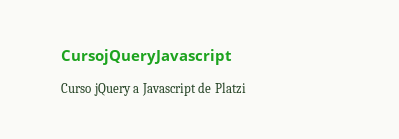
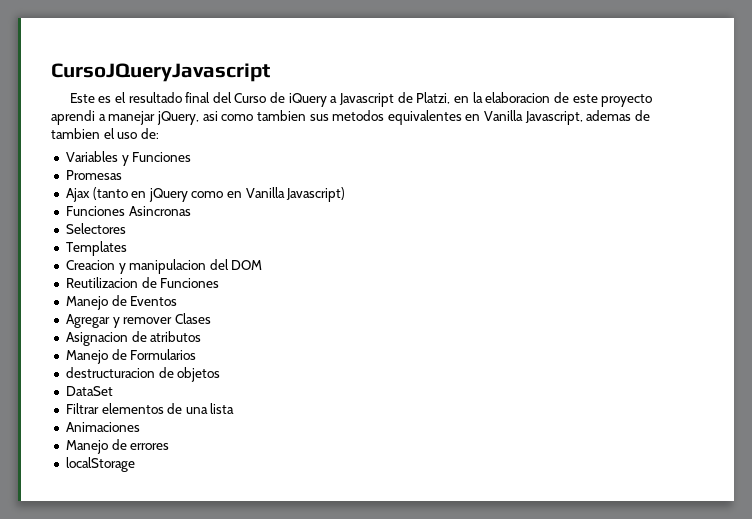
- CursojQueryJavascript
- Curso jQuery a Javascript de Platzi
+ CursoJQueryJavascript
+ Este es el resultado final del Curso de iQuery a Javascript de Platzi, en la elaboracion de este proyecto aprendi a manejar jQuery, asi como tambien sus metodos equivalentes en Vanilla Javascript, ademas de tambien el uso de:
+ Variables y Funciones
+ Promesas
+ Ajax (tanto en jQuery como en Vanilla Javascript)
+ Funciones Asincronas
+ Selectores
+ Templates
+ Creacion y manipulacion del DOM
+ Reutilizacion de Funciones
+ Manejo de Eventos
+ Agregar y remover Clases
+ Asignacion de atributos
+ Manejo de Formularios
+ destructuracion de objetos
+ DataSet
+ Filtrar elementos de una lista
+ Animaciones
+ Manejo de errores
+ localStorage

